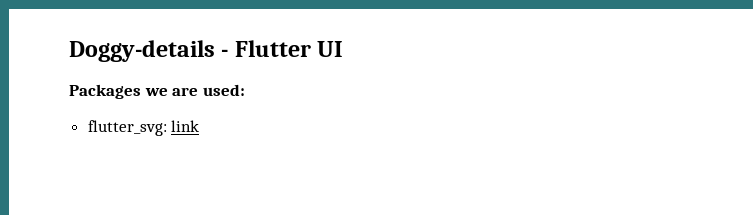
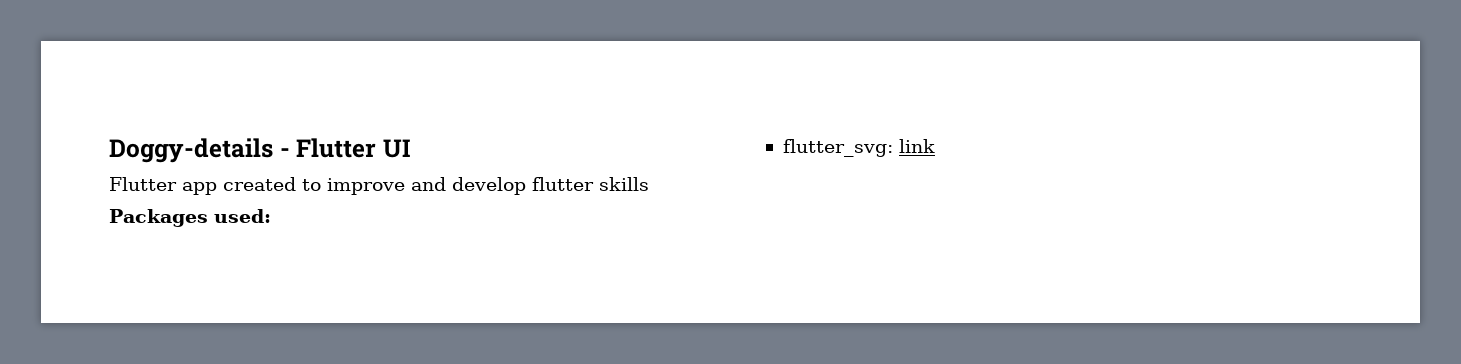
+ Flutter app created to improve and develop flutter skills
- Packages we are used:
+ Packages used:

